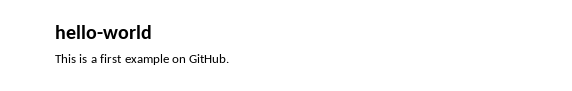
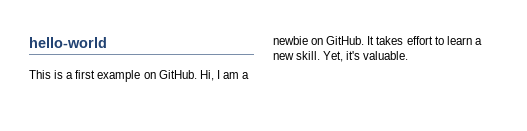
+ Hi, I am a newbie on GitHub. It takes effort to learn a new skill. Yet, it's valuable.

